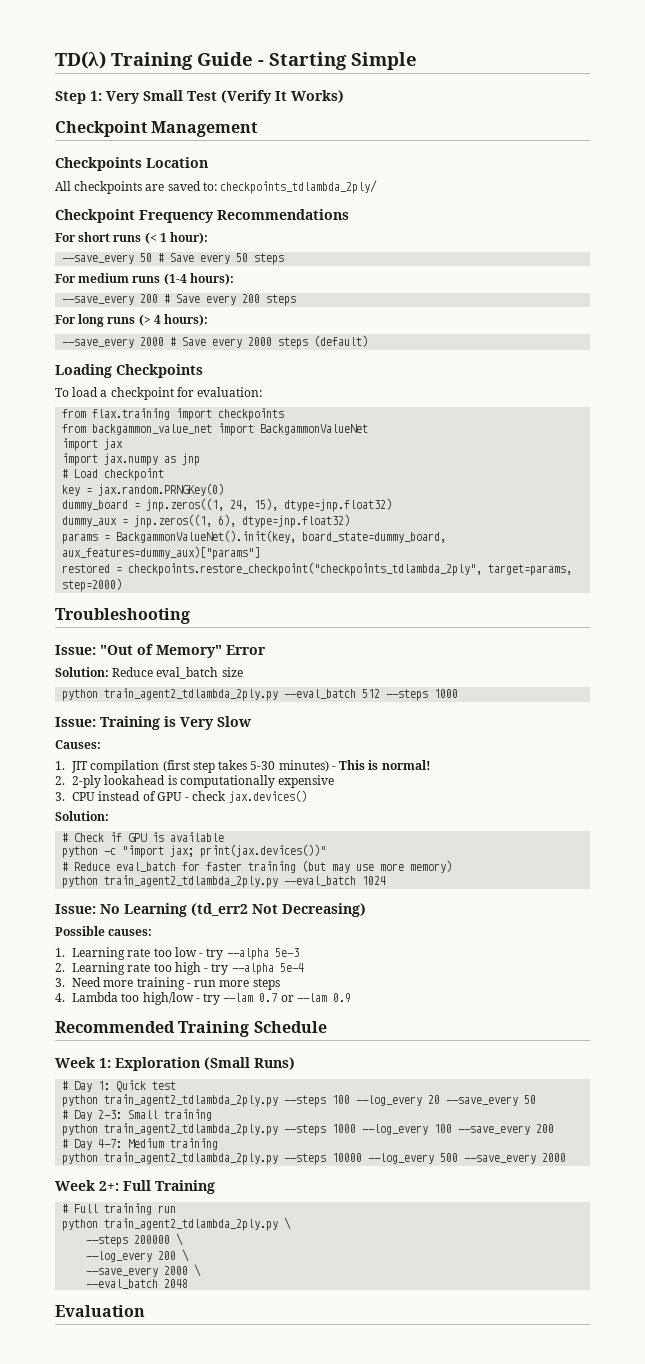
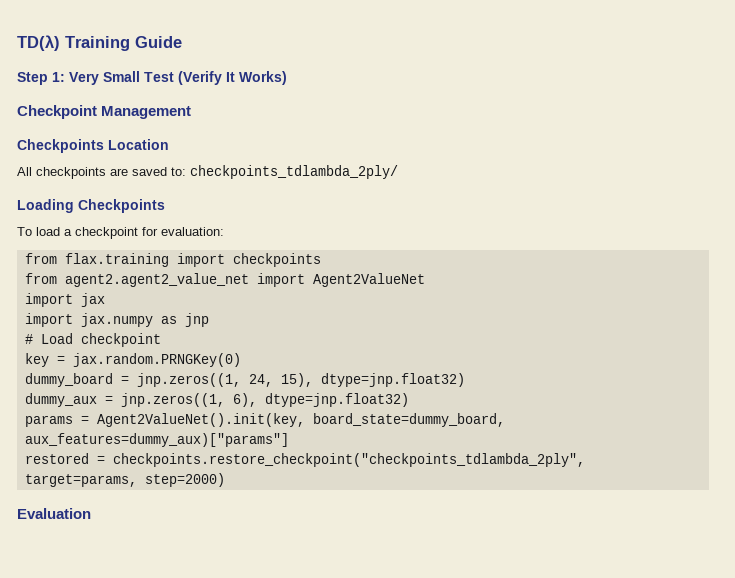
- TD(λ) Training Guide - Starting Simple
+ TD(λ) Training Guide
- Checkpoint Frequency Recommendations
- For short runs (< 1 hour):
- --save_every 50 # Save every 50 steps
- For medium runs (1-4 hours):
- --save_every 200 # Save every 200 steps
- For long runs (> 4 hours):
- --save_every 2000 # Save every 2000 steps (default)
- from backgammon_value_net import BackgammonValueNet
+ from agent2.agent2_value_net import Agent2ValueNet
- params = BackgammonValueNet().init(key, board_state=dummy_board, aux_features=dummy_aux)["params"]
+ params = Agent2ValueNet().init(key, board_state=dummy_board, aux_features=dummy_aux)["params"]
- Troubleshooting
- Issue: "Out of Memory" Error
- Solution: Reduce eval_batch size
- python train_agent2_tdlambda_2ply.py --eval_batch 512 --steps 1000
- Issue: Training is Very Slow
- Causes:
- 1. JIT compilation (first step takes 5-30 minutes) - This is normal!
- 2. 2-ply lookahead is computationally expensive
- 3. CPU instead of GPU - check jax.devices()
- Solution:
- # Check if GPU is available
- python -c "import jax; print(jax.devices())"
- # Reduce eval_batch for faster training (but may use more memory)
- python train_agent2_tdlambda_2ply.py --eval_batch 1024
- Issue: No Learning (td_err2 Not Decreasing)
- Possible causes:
- 1. Learning rate too low - try --alpha 5e-3
- 2. Learning rate too high - try --alpha 5e-4
- 3. Need more training - run more steps
- 4. Lambda too high/low - try --lam 0.7 or --lam 0.9
- Recommended Training Schedule
- Week 1: Exploration (Small Runs)
- # Day 1: Quick test
- python train_agent2_tdlambda_2ply.py --steps 100 --log_every 20 --save_every 50
- # Day 2-3: Small training
- python train_agent2_tdlambda_2ply.py --steps 1000 --log_every 100 --save_every 200
- # Day 4-7: Medium training
- python train_agent2_tdlambda_2ply.py --steps 10000 --log_every 500 --save_every 2000
- Week 2+: Full Training
- # Full training run
- python train_agent2_tdlambda_2ply.py \
- --steps 200000 \
- --log_every 200 \
- --save_every 2000 \
- --eval_batch 2048

